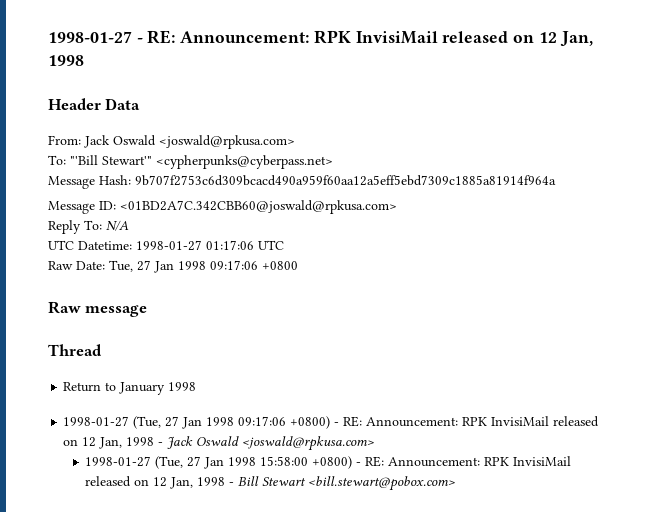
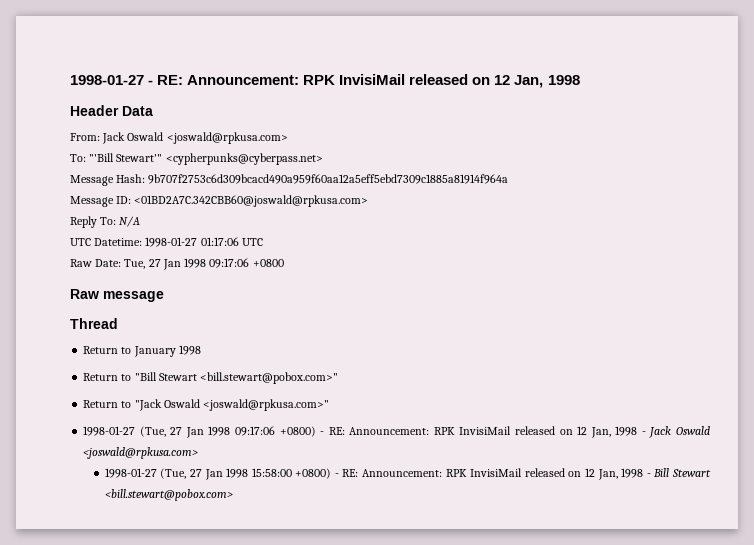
+ Return to "Bill Stewart <bill.stewart@pobox.com>"
+ Return to "Jack Oswald <joswald@rpkusa.com>"

